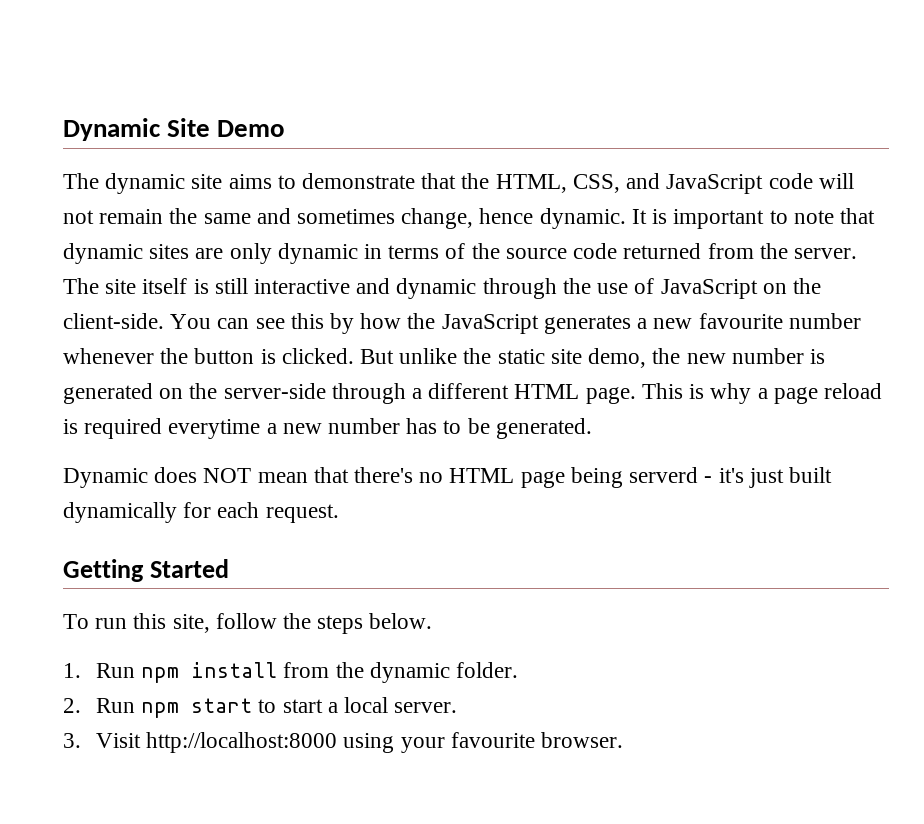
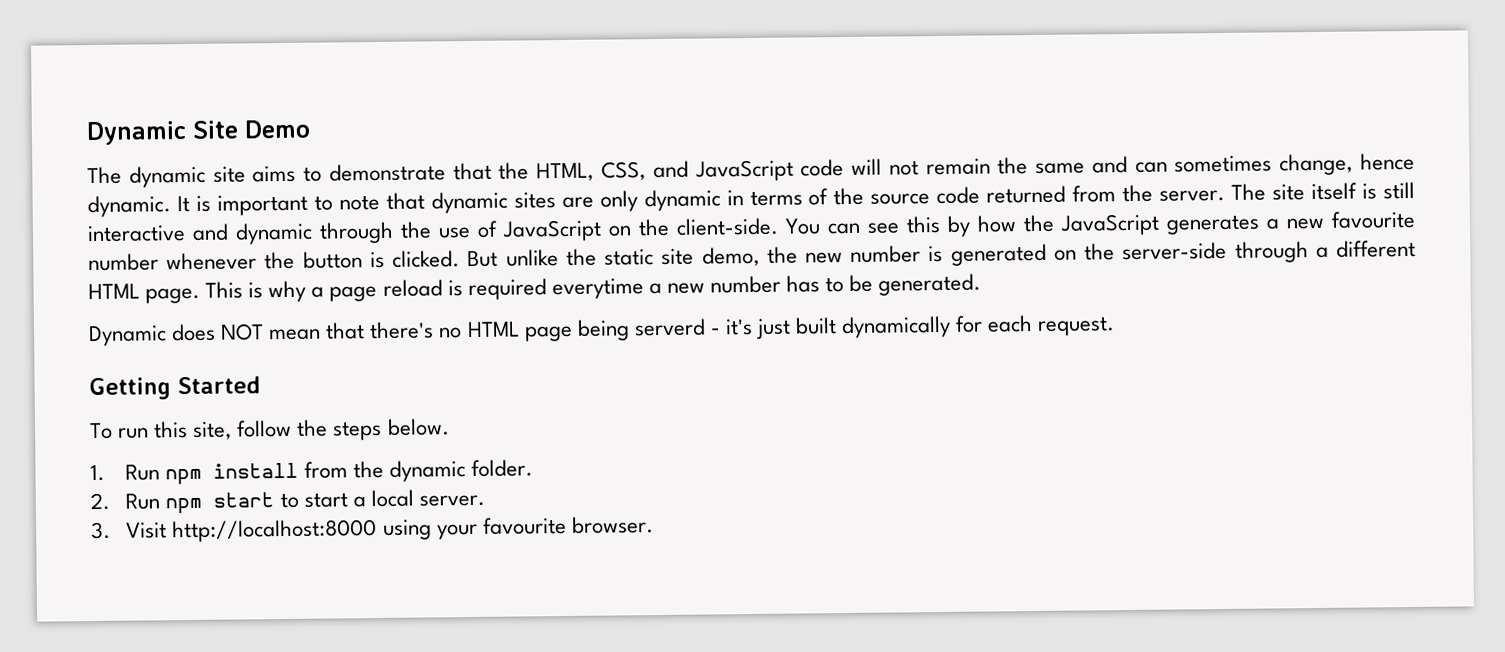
- The dynamic site aims to demonstrate that the HTML, CSS, and JavaScript code will not remain the same and sometimes change, hence dynamic.
+ The dynamic site aims to demonstrate that the HTML, CSS, and JavaScript code will not remain the same and can sometimes change, hence dynamic.

